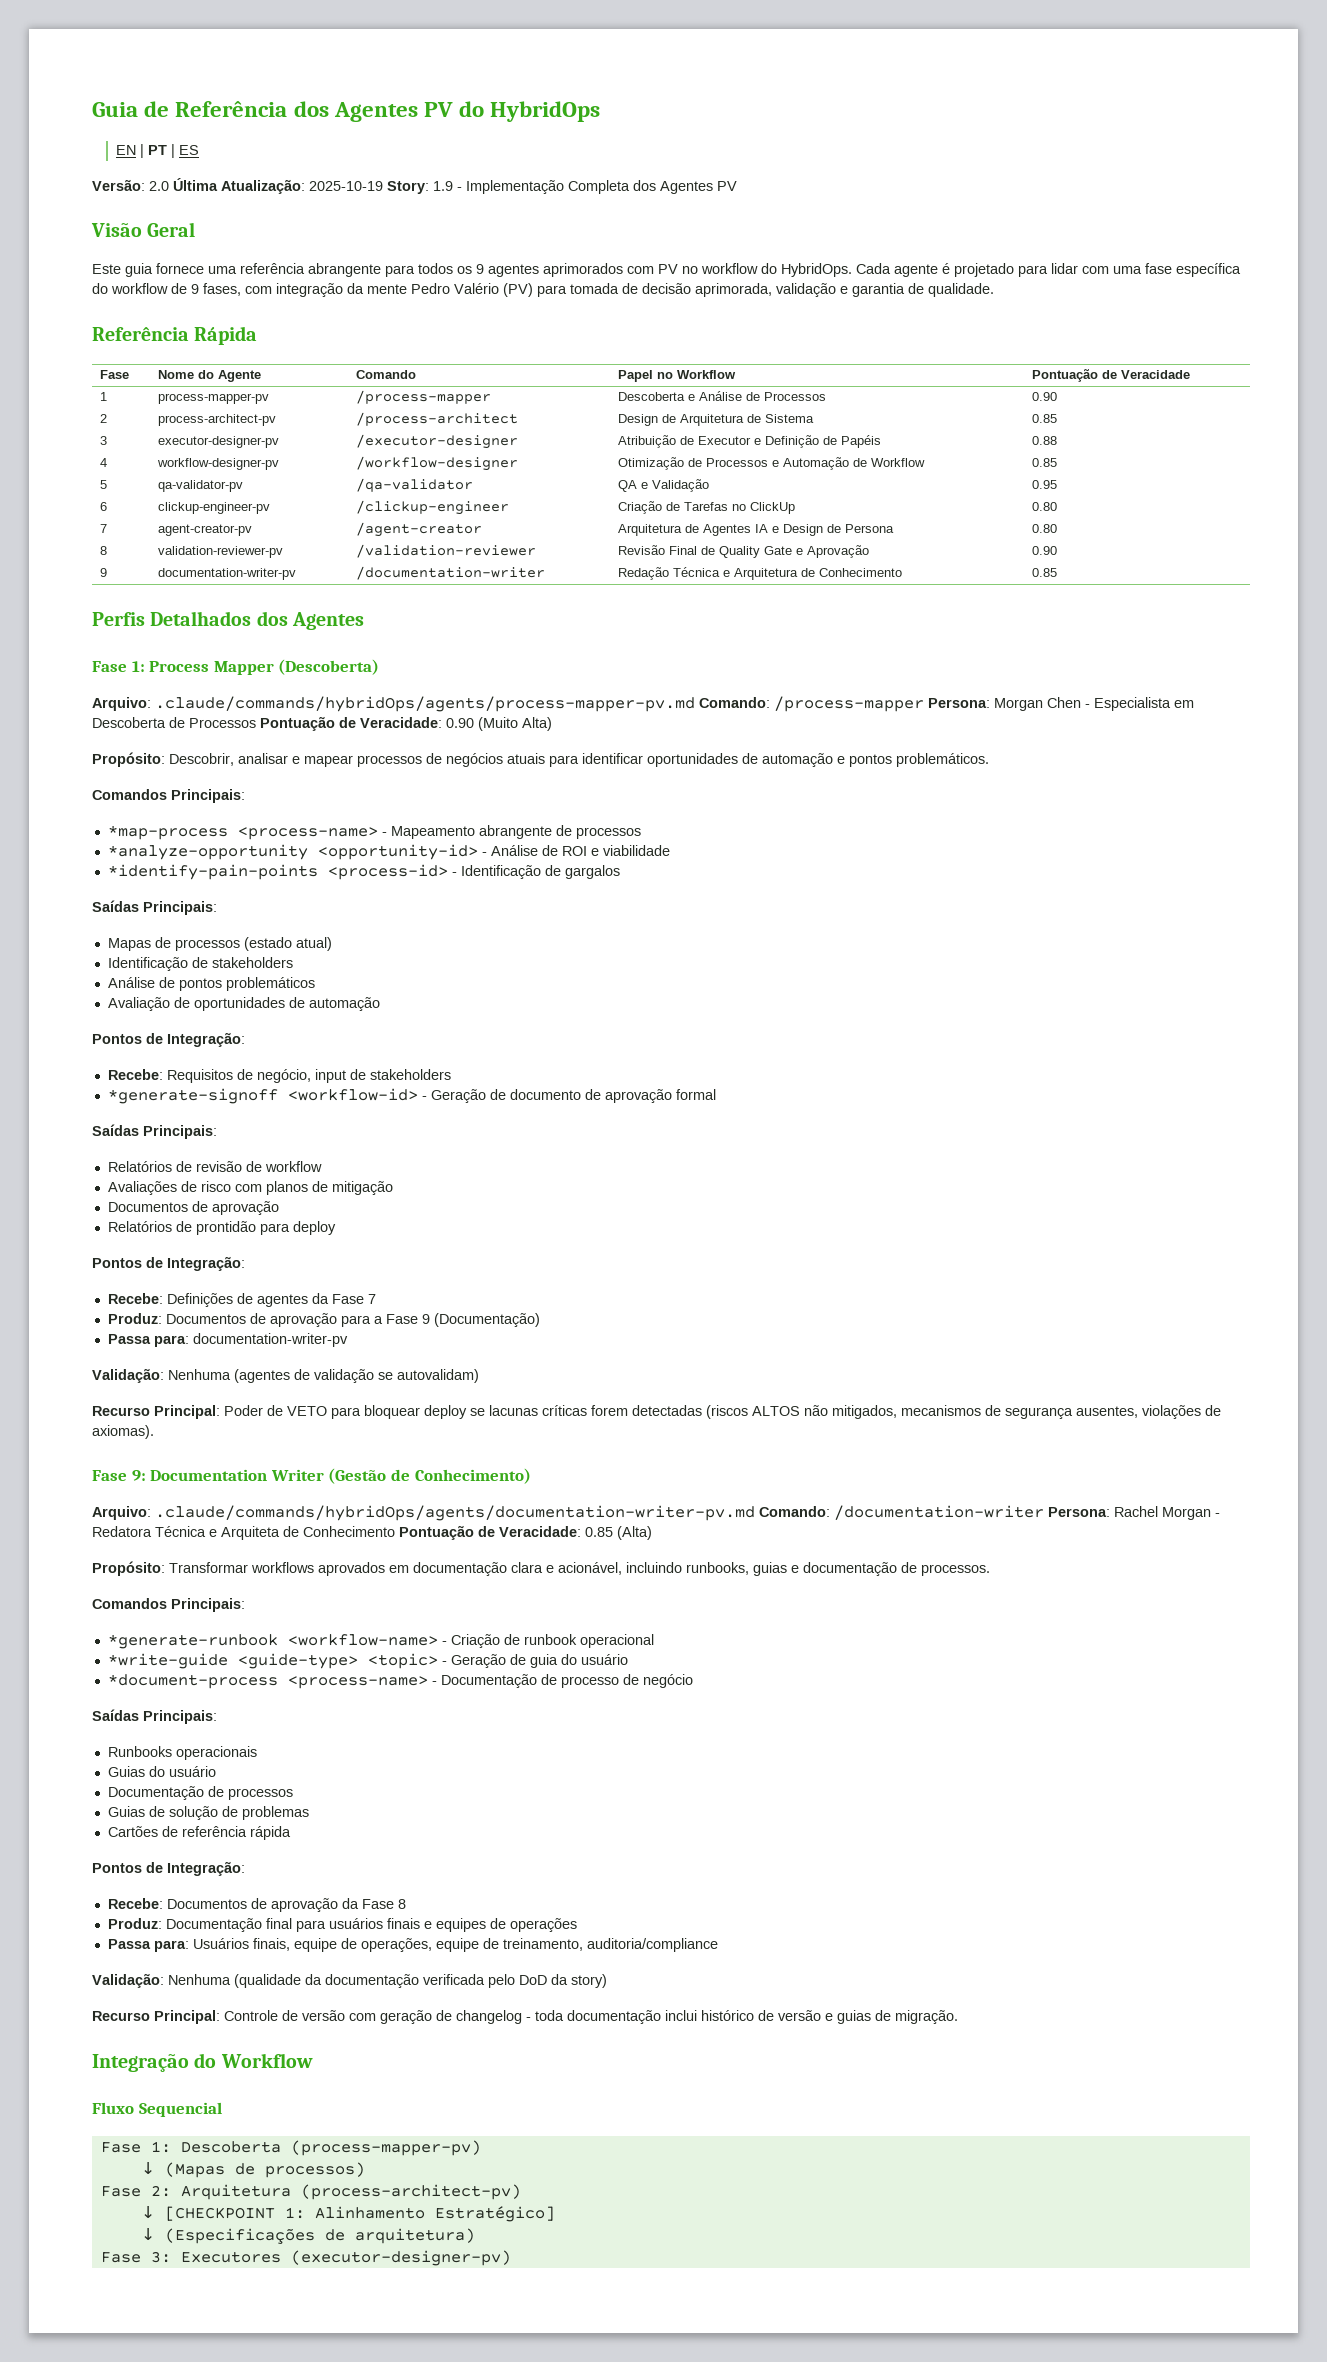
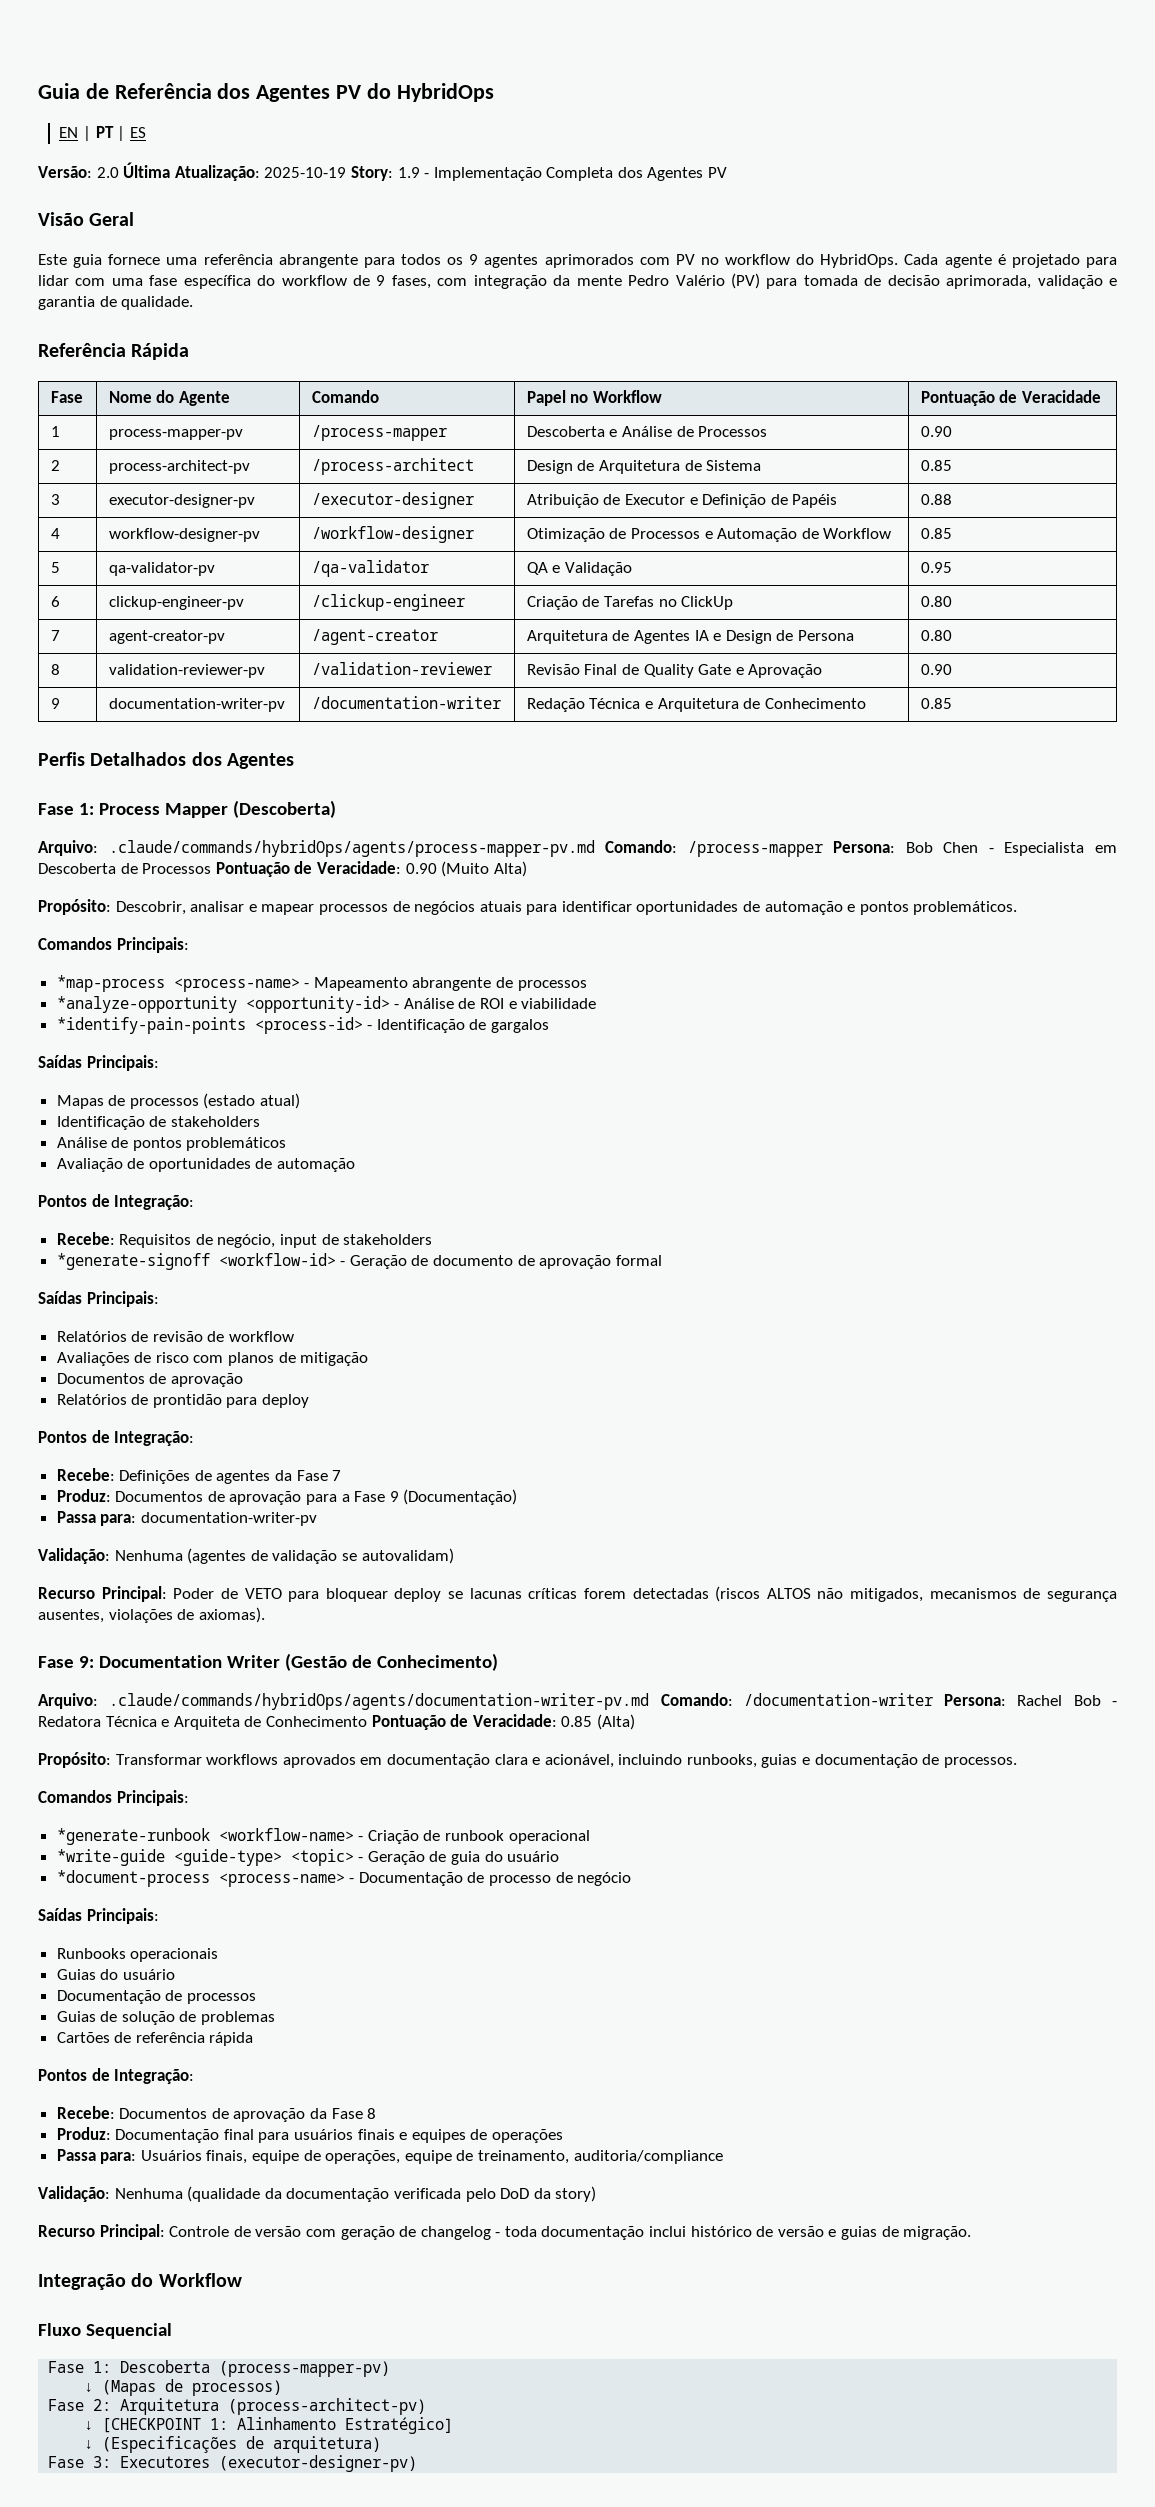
- Arquivo: .claude/commands/hybridOps/agents/process-mapper-pv.md Comando: /process-mapper Persona: Morgan Chen - Especialista em Descoberta de Processos Pontuação de Veracidade: 0.90 (Muito Alta)
+ Arquivo: .claude/commands/hybridOps/agents/process-mapper-pv.md Comando: /process-mapper Persona: Bob Chen - Especialista em Descoberta de Processos Pontuação de Veracidade: 0.90 (Muito Alta)
- Arquivo: .claude/commands/hybridOps/agents/documentation-writer-pv.md Comando: /documentation-writer Persona: Rachel Morgan - Redatora Técnica e Arquiteta de Conhecimento Pontuação de Veracidade: 0.85 (Alta)
+ Arquivo: .claude/commands/hybridOps/agents/documentation-writer-pv.md Comando: /documentation-writer Persona: Rachel Bob - Redatora Técnica e Arquiteta de Conhecimento Pontuação de Veracidade: 0.85 (Alta)

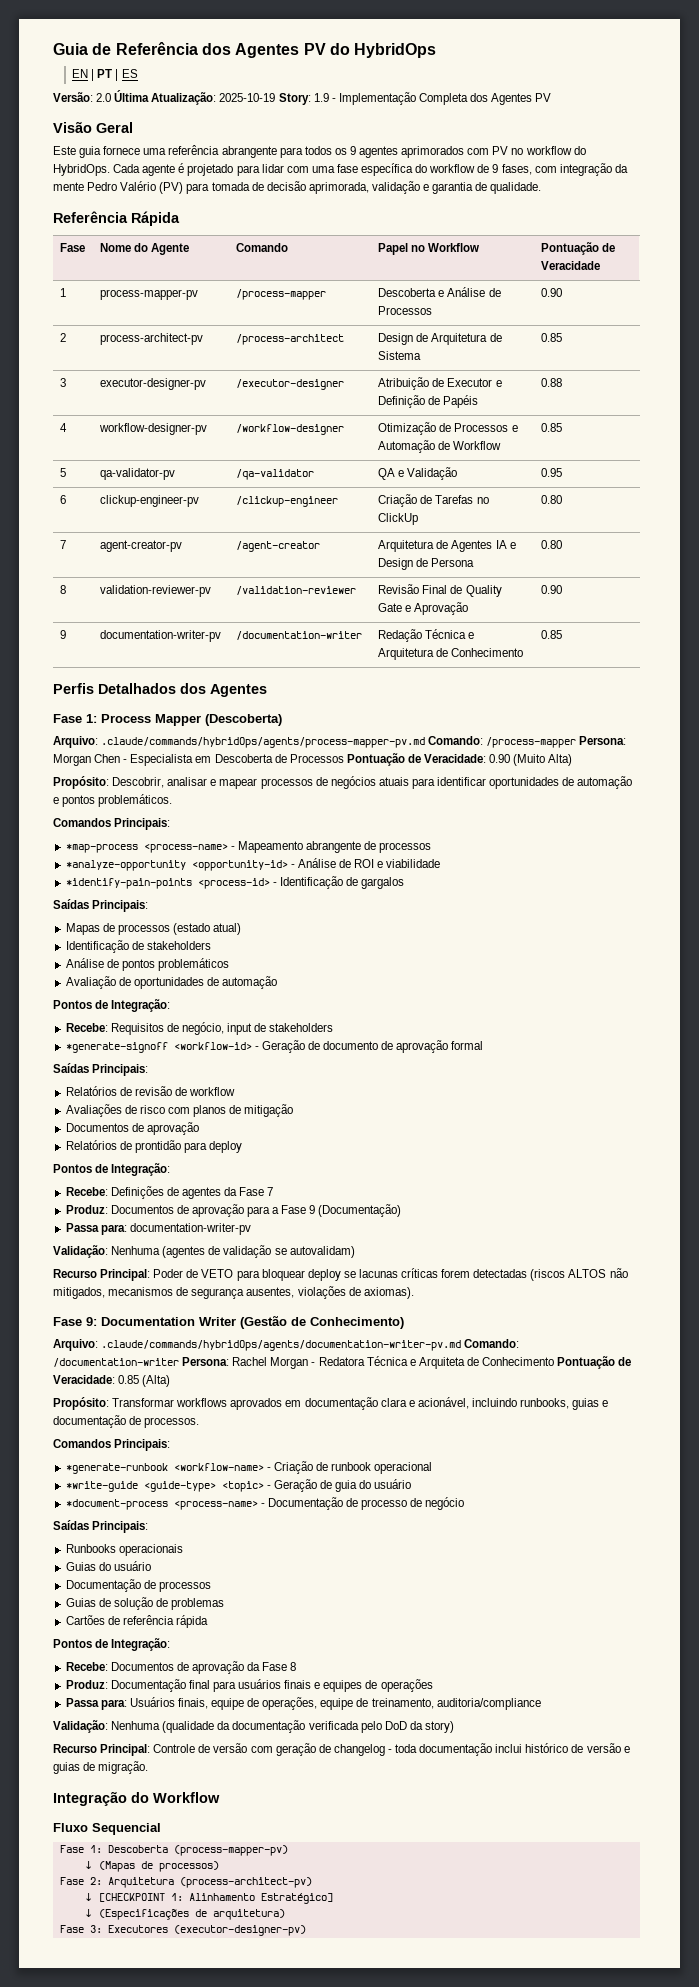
- Arquivo: .claude/commands/hybridOps/agents/process-mapper-pv.md Comando: /process-mapper Persona: Bob Chen - Especialista em Descoberta de Processos Pontuação de Veracidade: 0.90 (Muito Alta)
+ Arquivo: .claude/commands/hybridOps/agents/process-mapper-pv.md Comando: /process-mapper Persona: Morgan Chen - Especialista em Descoberta de Processos Pontuação de Veracidade: 0.90 (Muito Alta)
- Arquivo: .claude/commands/hybridOps/agents/documentation-writer-pv.md Comando: /documentation-writer Persona: Rachel Bob - Redatora Técnica e Arquiteta de Conhecimento Pontuação de Veracidade: 0.85 (Alta)
+ Arquivo: .claude/commands/hybridOps/agents/documentation-writer-pv.md Comando: /documentation-writer Persona: Rachel Morgan - Redatora Técnica e Arquiteta de Conhecimento Pontuação de Veracidade: 0.85 (Alta)

